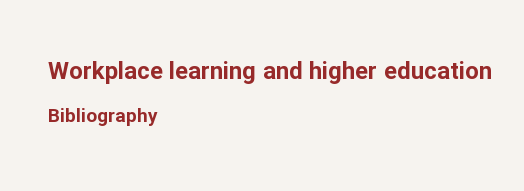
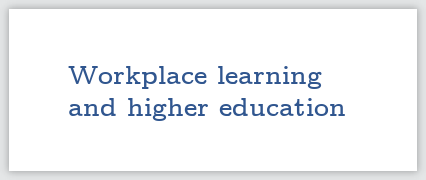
- Bibliography

